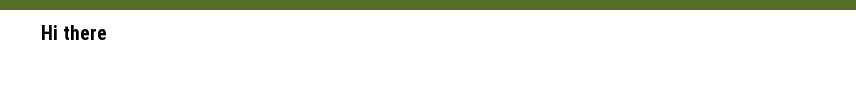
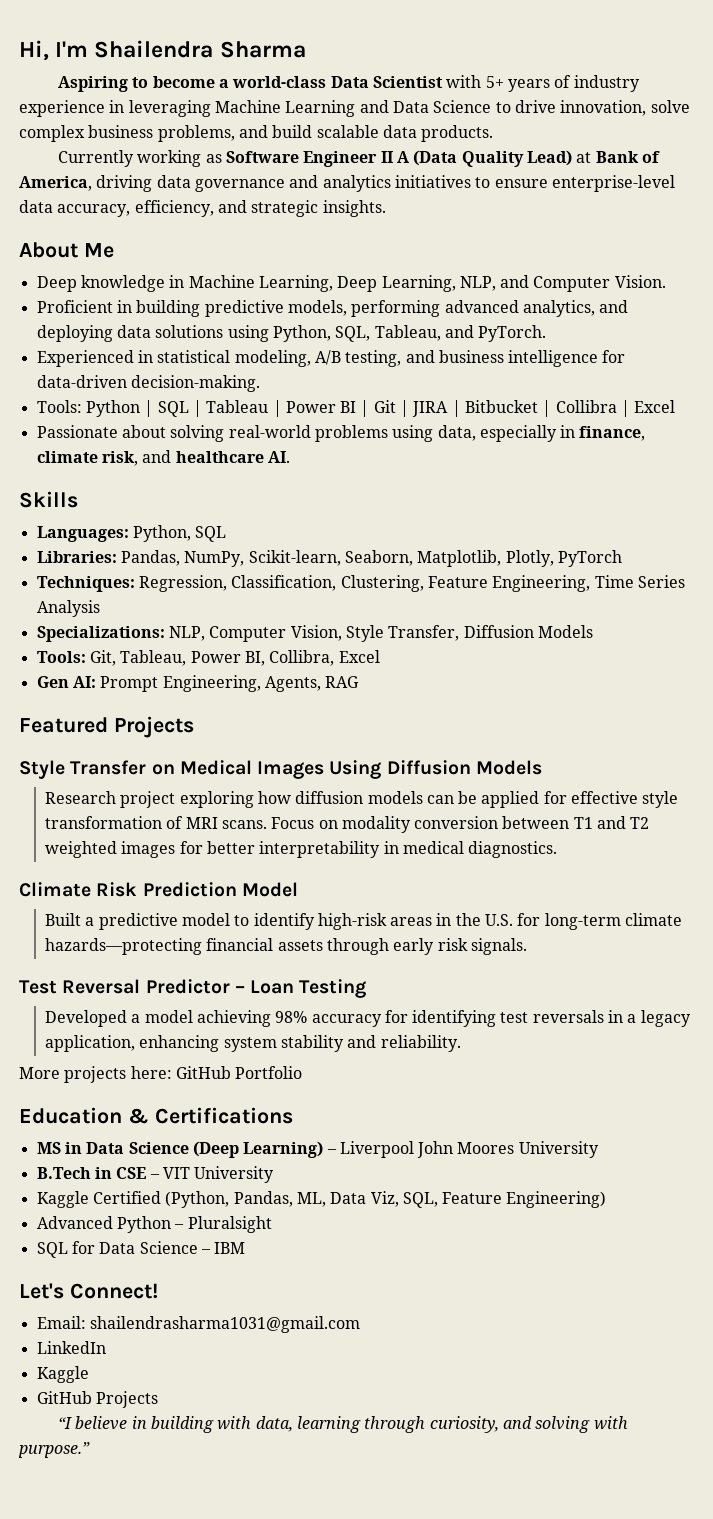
- Hi there
+ Hi, I'm Shailendra Sharma
+ Aspiring to become a world-class Data Scientist with 5+ years of industry experience in leveraging Machine Learning and Data Science to drive innovation, solve complex business problems, and build scalable data products.
+ Currently working as Software Engineer II A (Data Quality Lead) at Bank of America, driving data governance and analytics initiatives to ensure enterprise-level data accuracy, efficiency, and strategic insights.
+ About Me
+ Deep knowledge in Machine Learning, Deep Learning, NLP, and Computer Vision.
+ Proficient in building predictive models, performing advanced analytics, and deploying data solutions using Python, SQL, Tableau, and PyTorch.
+ Experienced in statistical modeling, A/B testing, and business intelligence for data-driven decision-making.
+ Tools: Python | SQL | Tableau | Power BI | Git | JIRA | Bitbucket | Collibra | Excel
+ Passionate about solving real-world problems using data, especially in finance, climate risk, and healthcare AI.
+ Skills
+ Languages: Python, SQL
+ Libraries: Pandas, NumPy, Scikit-learn, Seaborn, Matplotlib, Plotly, PyTorch
+ Techniques: Regression, Classification, Clustering, Feature Engineering, Time Series Analysis
+ Specializations: NLP, Computer Vision, Style Transfer, Diffusion Models
+ Tools: Git, Tableau, Power BI, Collibra, Excel
+ Gen AI: Prompt Engineering, Agents, RAG
+ Featured Projects
+ Style Transfer on Medical Images Using Diffusion Models
+ Research project exploring how diffusion models can be applied for effective style transformation of MRI scans. Focus on modality conversion between T1 and T2 weighted images for better interpretability in medical diagnostics.
+ Climate Risk Prediction Model
+ Built a predictive model to identify high-risk areas in the U.S. for long-term climate hazards—protecting financial assets through early risk signals.
+ Test Reversal Predictor – Loan Testing
+ Developed a model achieving 98% accuracy for identifying test reversals in a legacy application, enhancing system stability and reliability.
+ More projects here: GitHub Portfolio
+ Education & Certifications
+ MS in Data Science (Deep Learning) – Liverpool John Moores University
+ B.Tech in CSE – VIT University
+ Kaggle Certified (Python, Pandas, ML, Data Viz, SQL, Feature Engineering)
+ Advanced Python – Pluralsight
+ SQL for Data Science – IBM
+ Let's Connect!
+ Email: shailendrasharma1031@gmail.com
+ LinkedIn
+ Kaggle
+ GitHub Projects
+ “I believe in building with data, learning through curiosity, and solving with purpose.”

